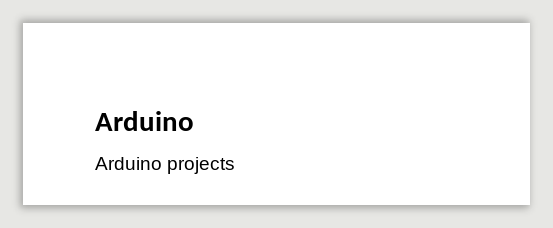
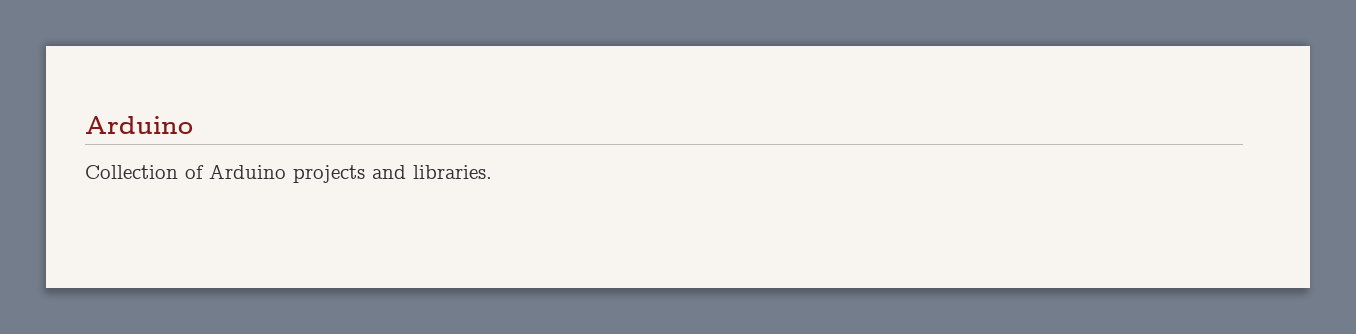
- Arduino projects
+ Collection of Arduino projects and libraries.

